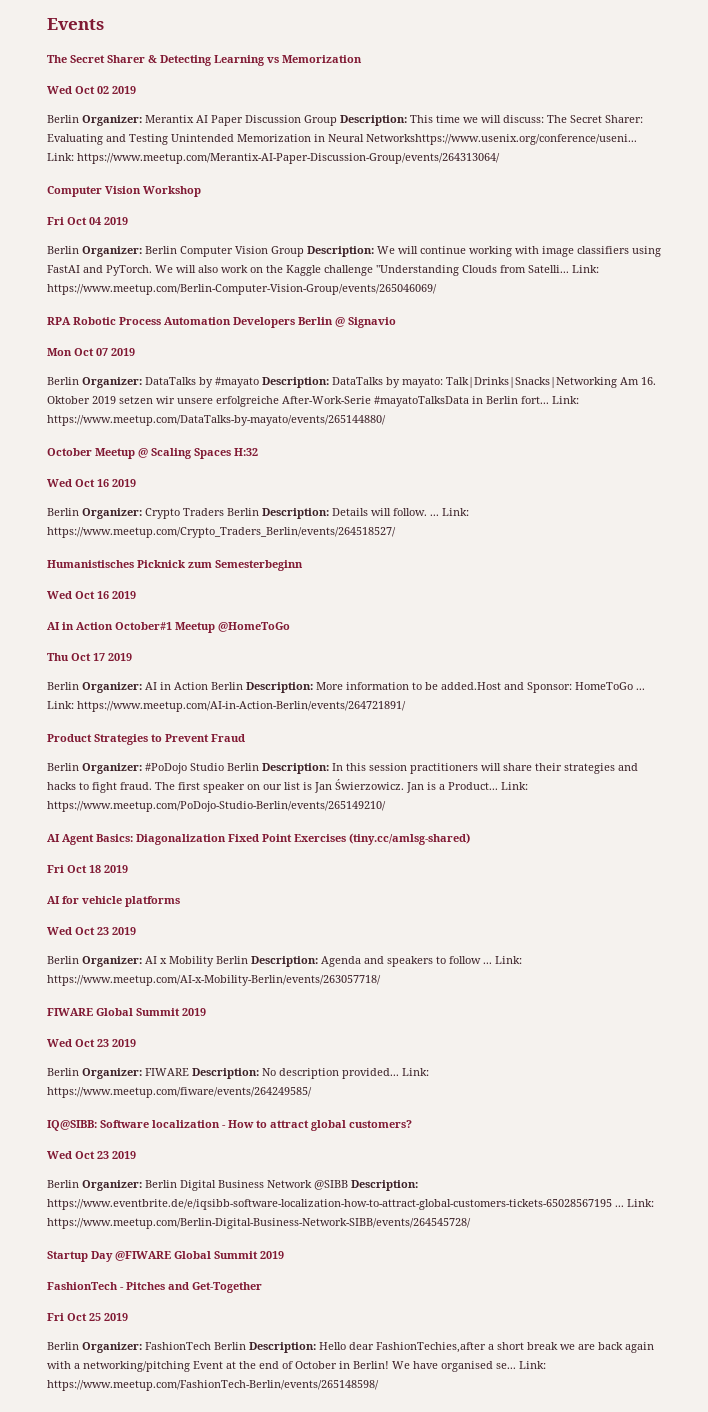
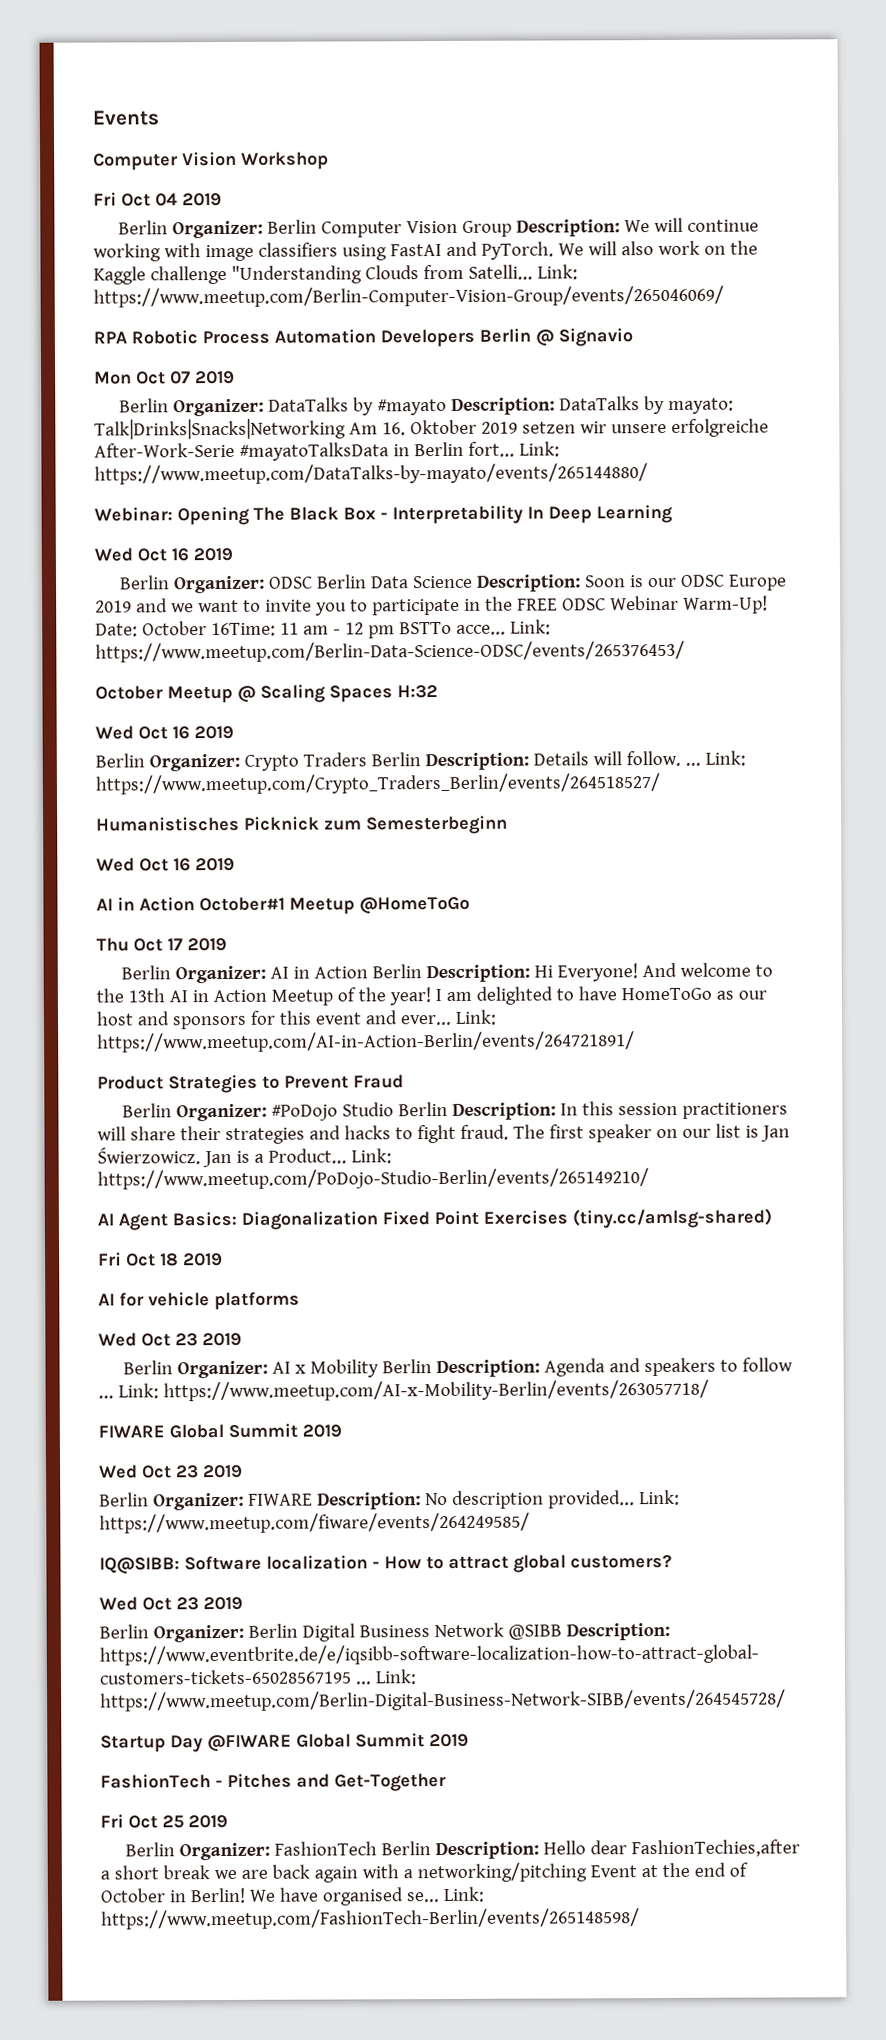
- The Secret Sharer & Detecting Learning vs Memorization
- Wed Oct 02 2019
- Berlin Organizer: Merantix AI Paper Discussion Group Description: This time we will discuss: The Secret Sharer: Evaluating and Testing Unintended Memorization in Neural Networkshttps://www.usenix.org/conference/useni... Link: https://www.meetup.com/Merantix-AI-Paper-Discussion-Group/events/264313064/
+ Webinar: Opening The Black Box - Interpretability In Deep Learning
+ Wed Oct 16 2019
+ Berlin Organizer: ODSC Berlin Data Science Description: Soon is our ODSC Europe 2019 and we want to invite you to participate in the FREE ODSC Webinar Warm-Up! Date: October 16Time: 11 am - 12 pm BSTTo acce... Link: https://www.meetup.com/Berlin-Data-Science-ODSC/events/265376453/
- Berlin Organizer: AI in Action Berlin Description: More information to be added.Host and Sponsor: HomeToGo ...
+ Berlin Organizer: AI in Action Berlin Description: Hi Everyone! And welcome to the 13th AI in Action Meetup of the year! I am delighted to have HomeToGo as our host and sponsors for this event and ever...

